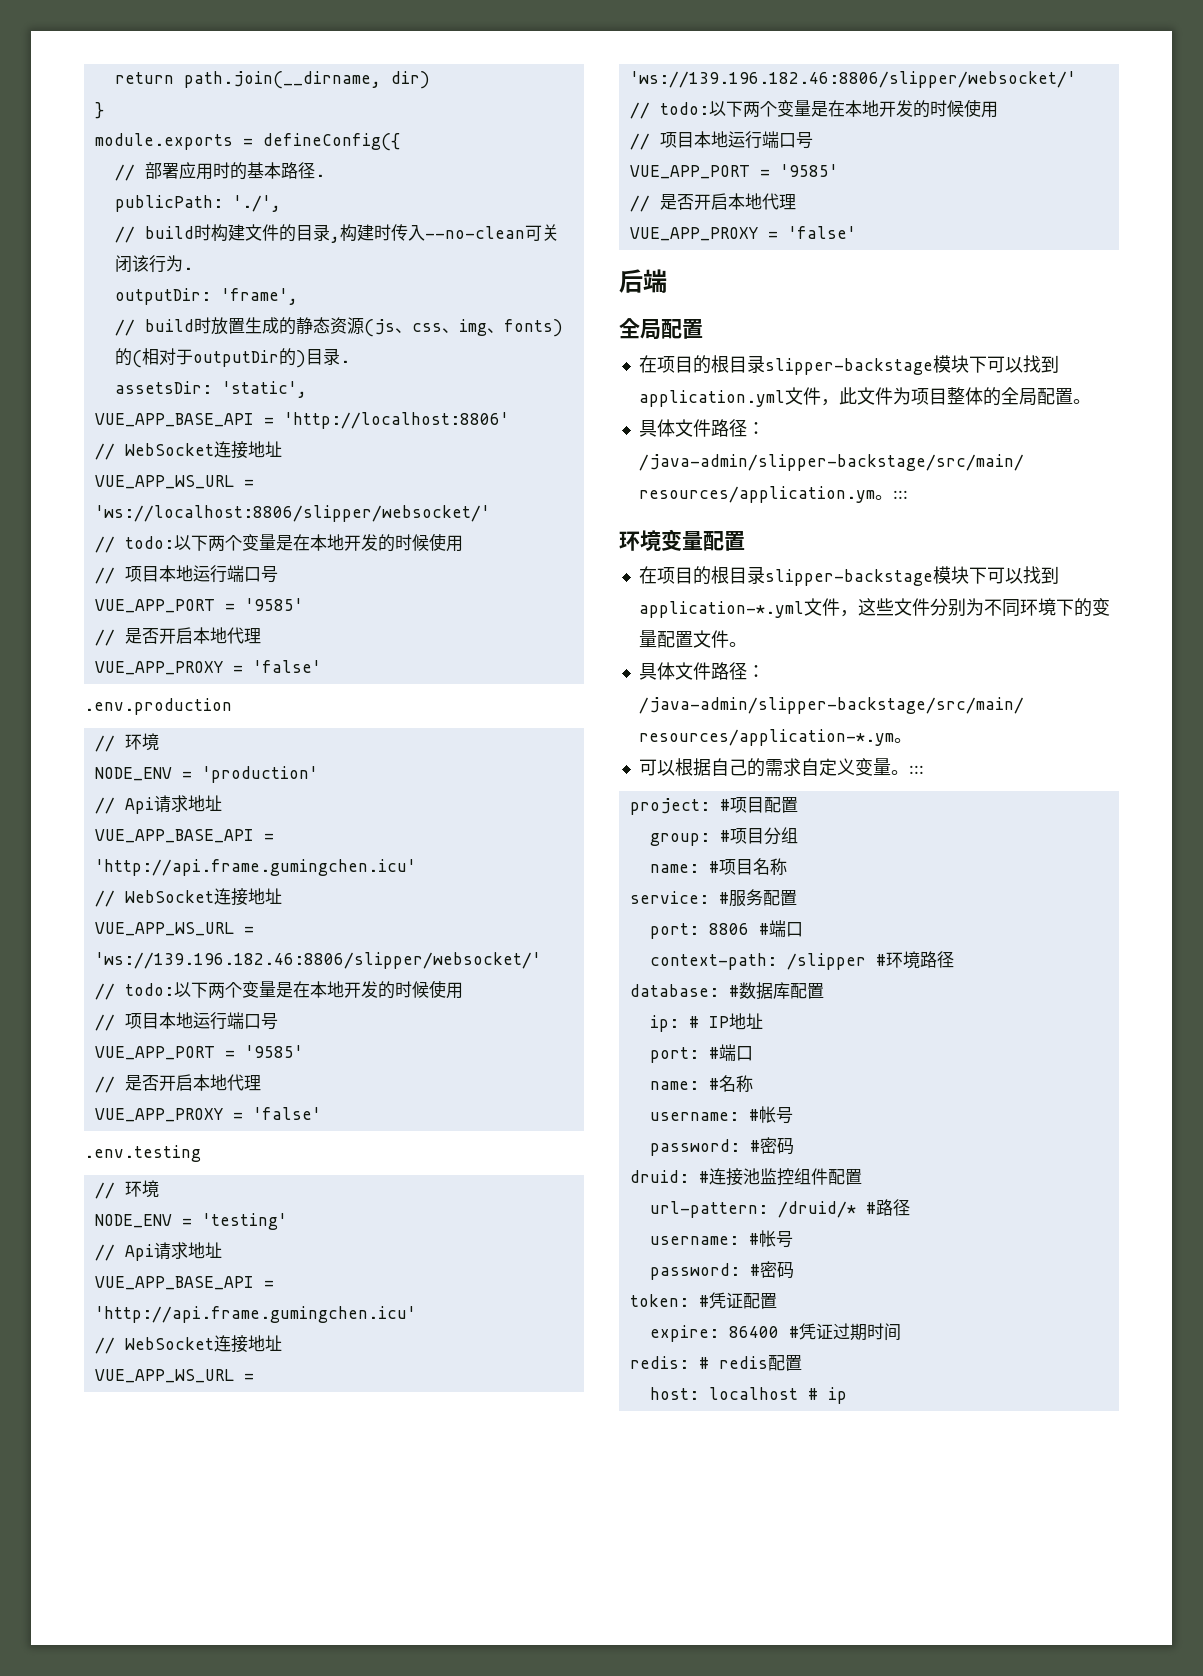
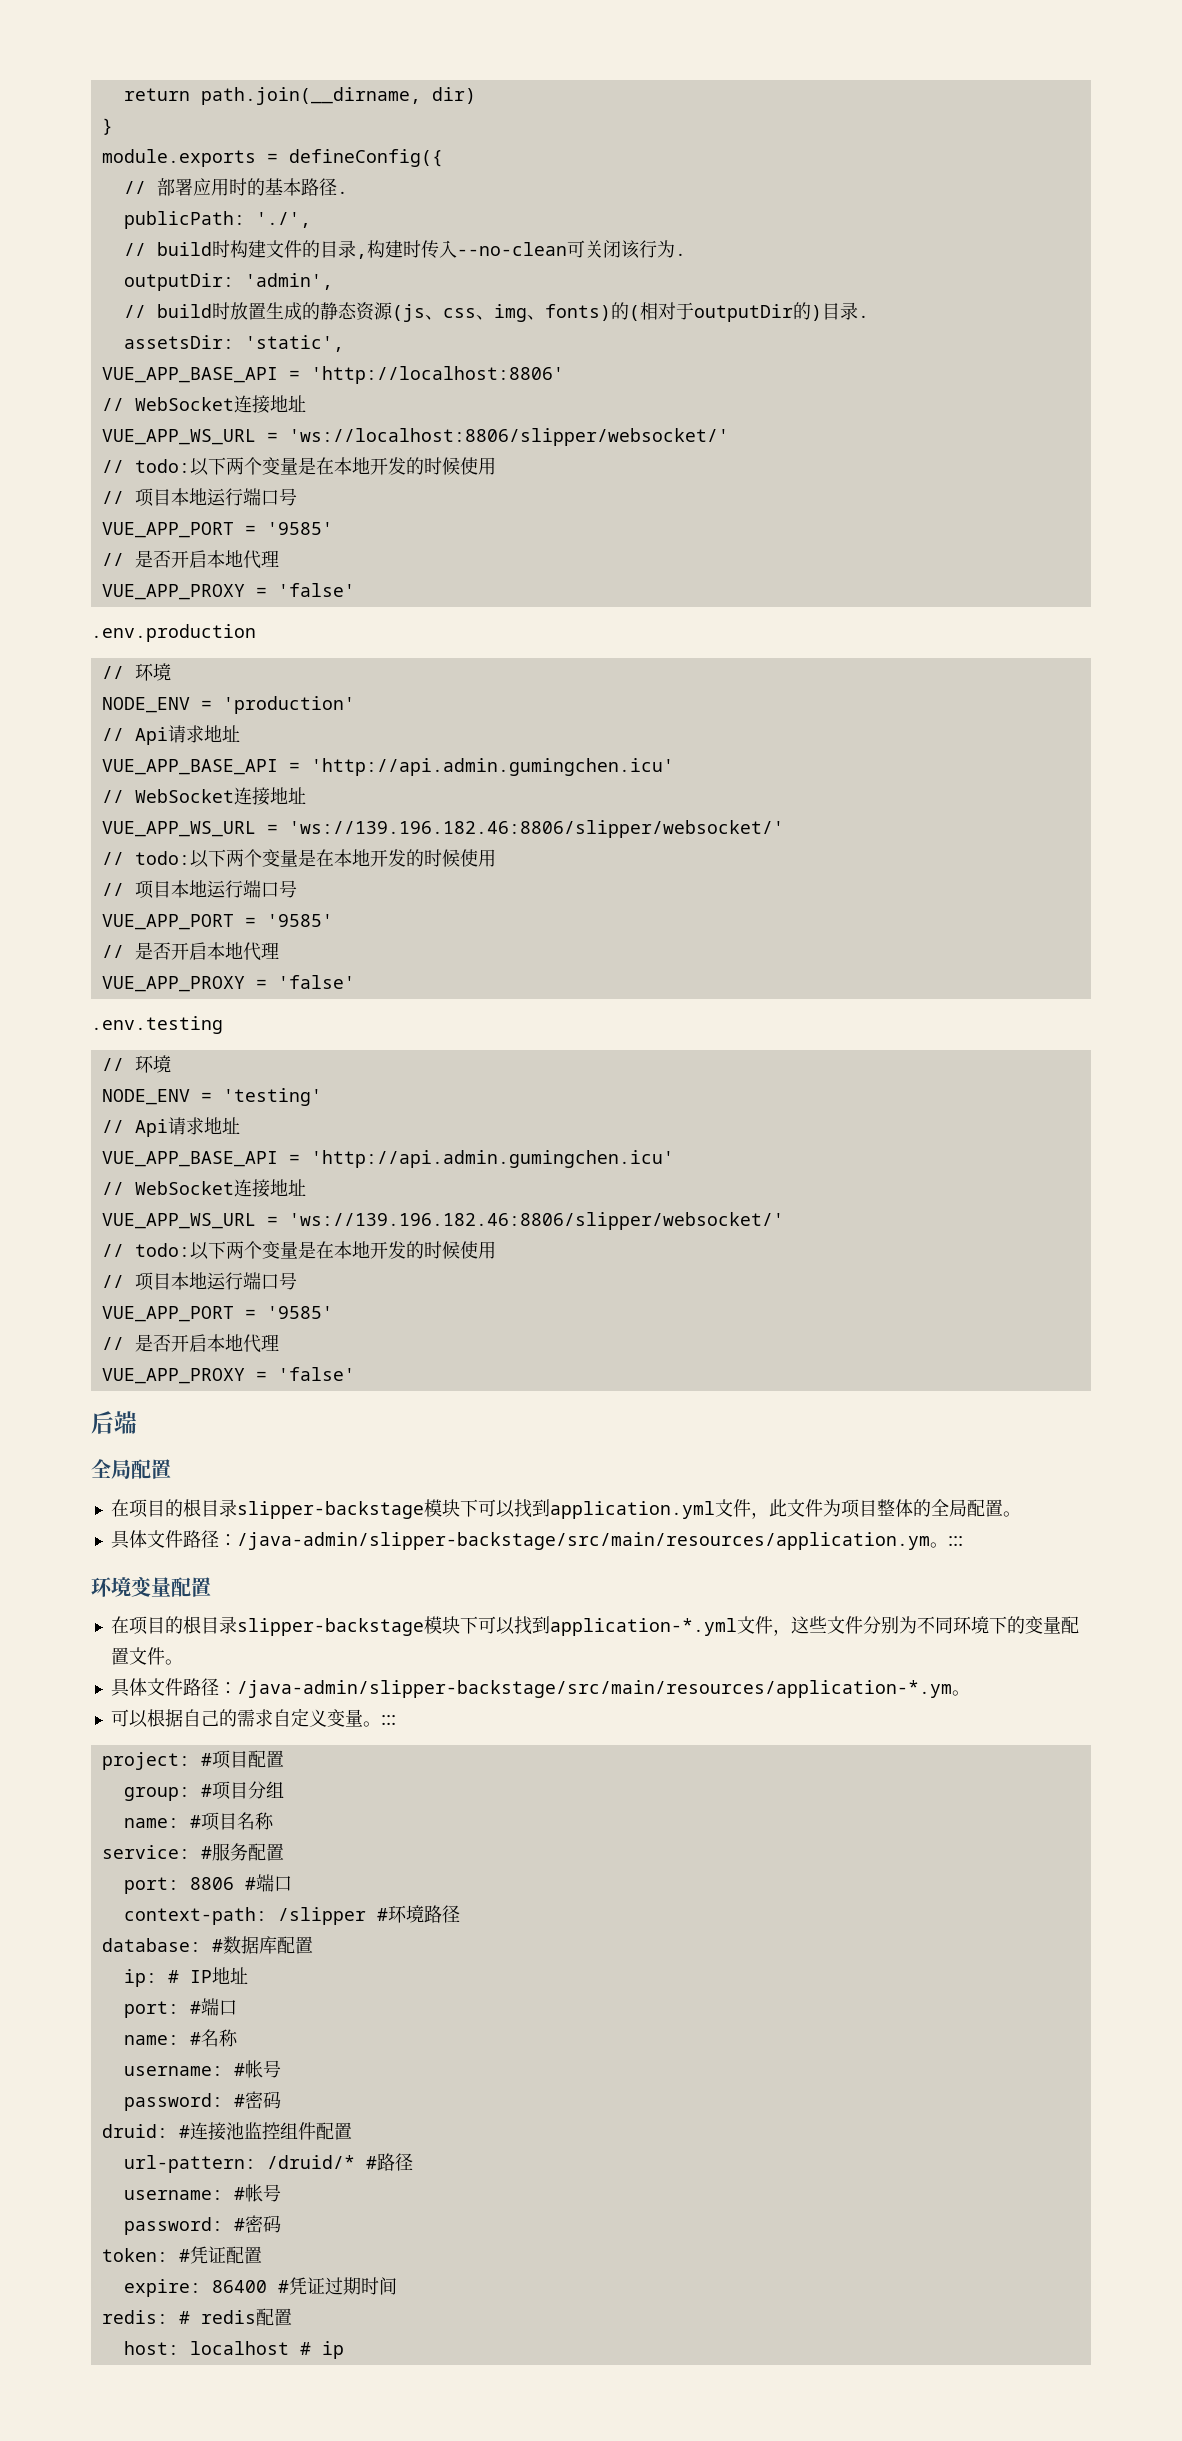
- outputDir: 'frame',
+ outputDir: 'admin',
  NODE_ENV = 'production'
  // Api请求地址
- VUE_APP_BASE_API = 'http://api.frame.gumingchen.icu'
+ VUE_APP_BASE_API = 'http://api.admin.gumingchen.icu'
  NODE_ENV = 'testing'
  // Api请求地址
- VUE_APP_BASE_API = 'http://api.frame.gumingchen.icu'
+ VUE_APP_BASE_API = 'http://api.admin.gumingchen.icu'

